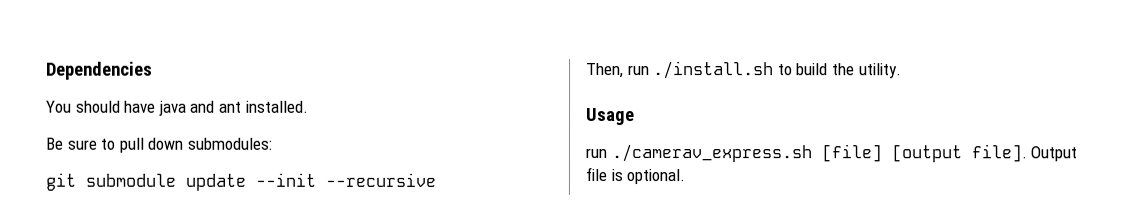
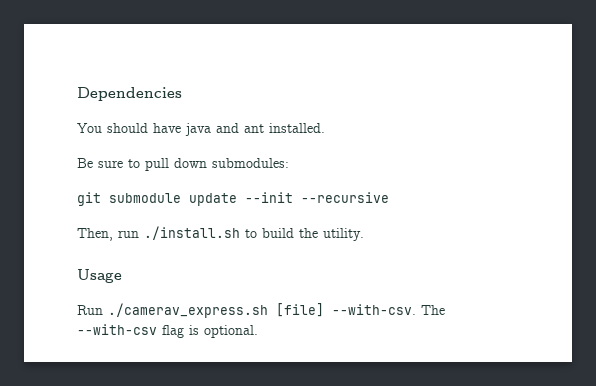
- run ./camerav_express.sh [file] [output file]. Output file is optional.
+ Run ./camerav_express.sh [file] --with-csv. The --with-csv flag is optional.

